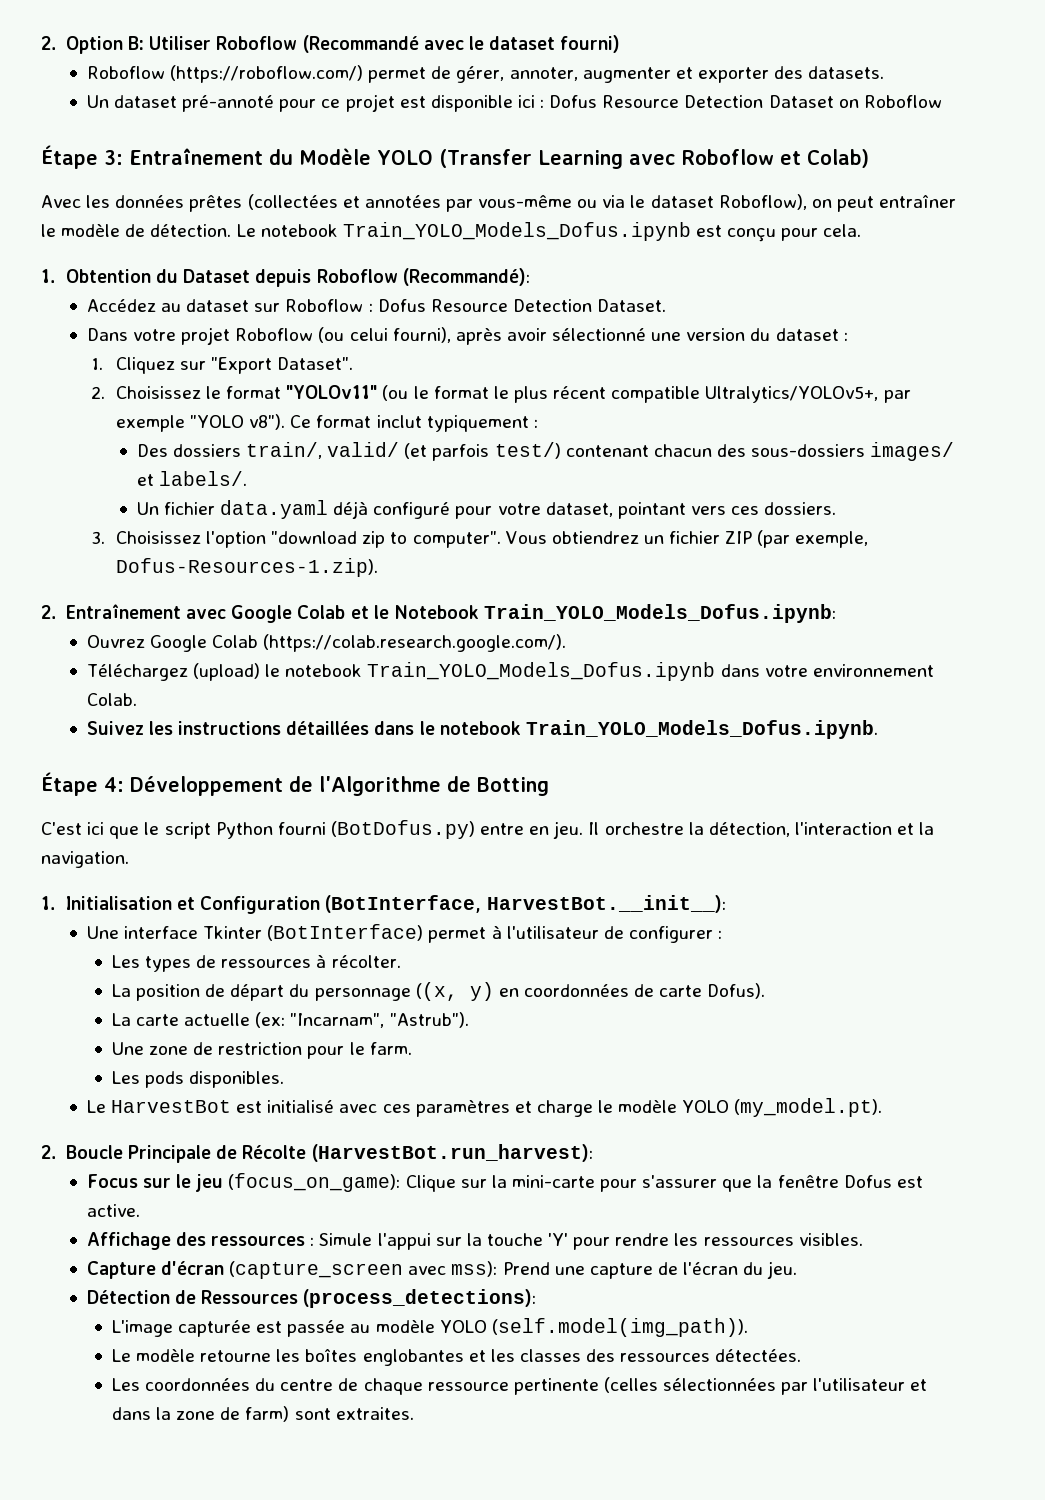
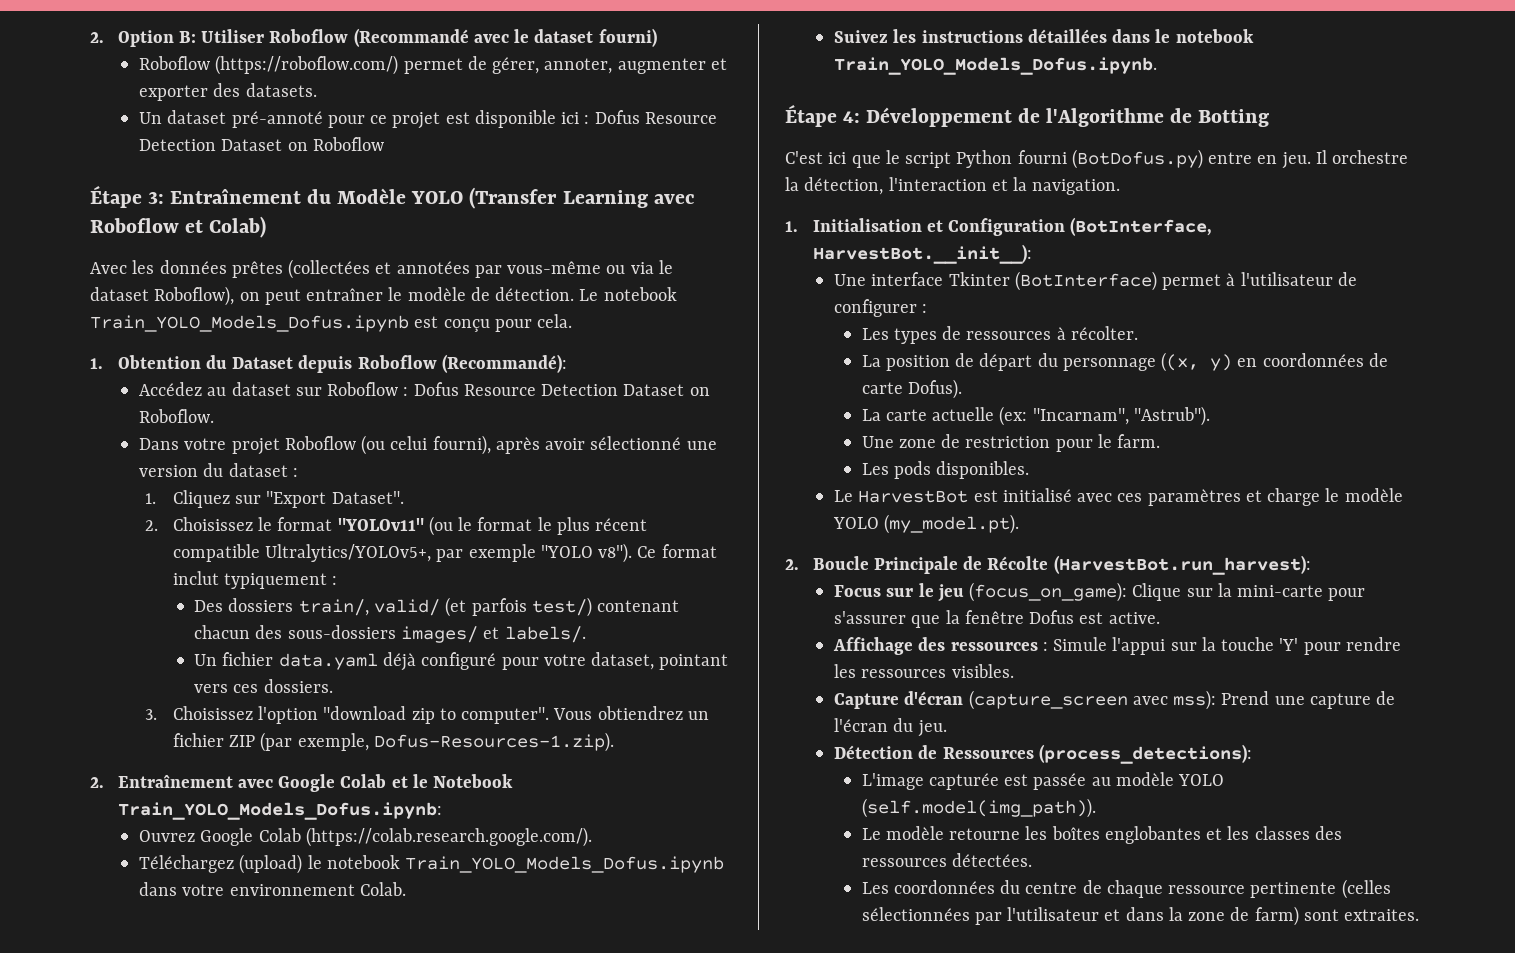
- Accédez au dataset sur Roboflow : Dofus Resource Detection Dataset.
+ Accédez au dataset sur Roboflow : Dofus Resource Detection Dataset on Roboflow.

